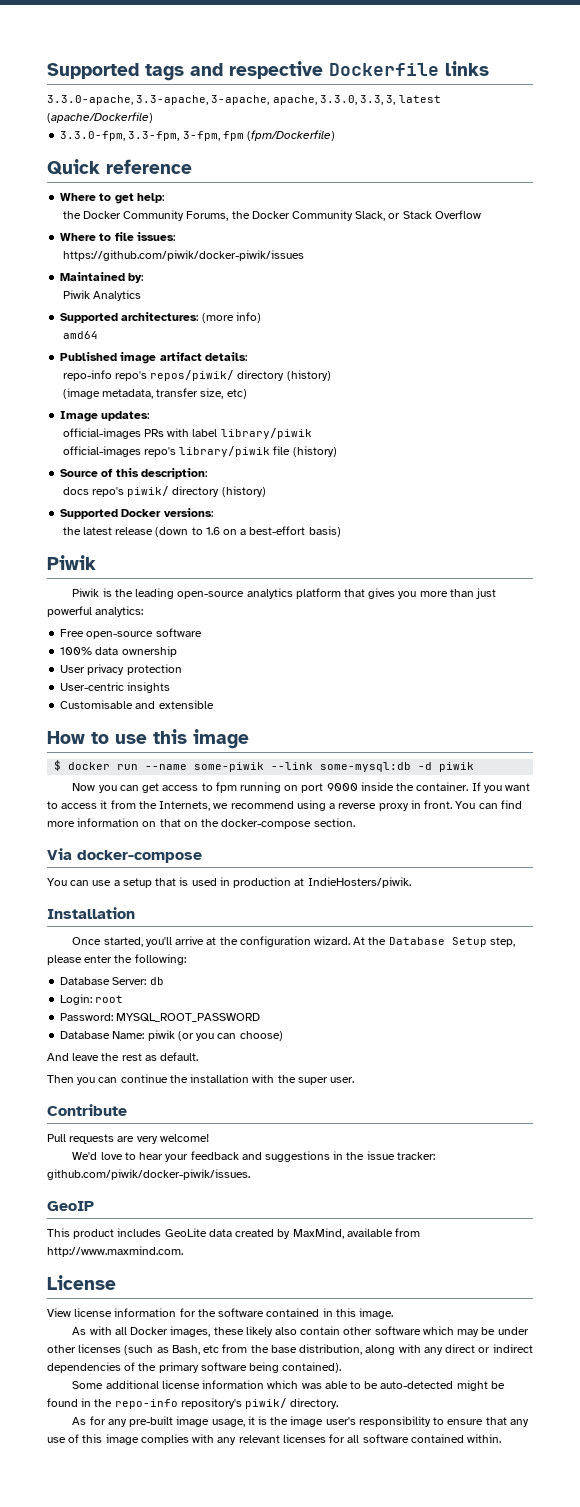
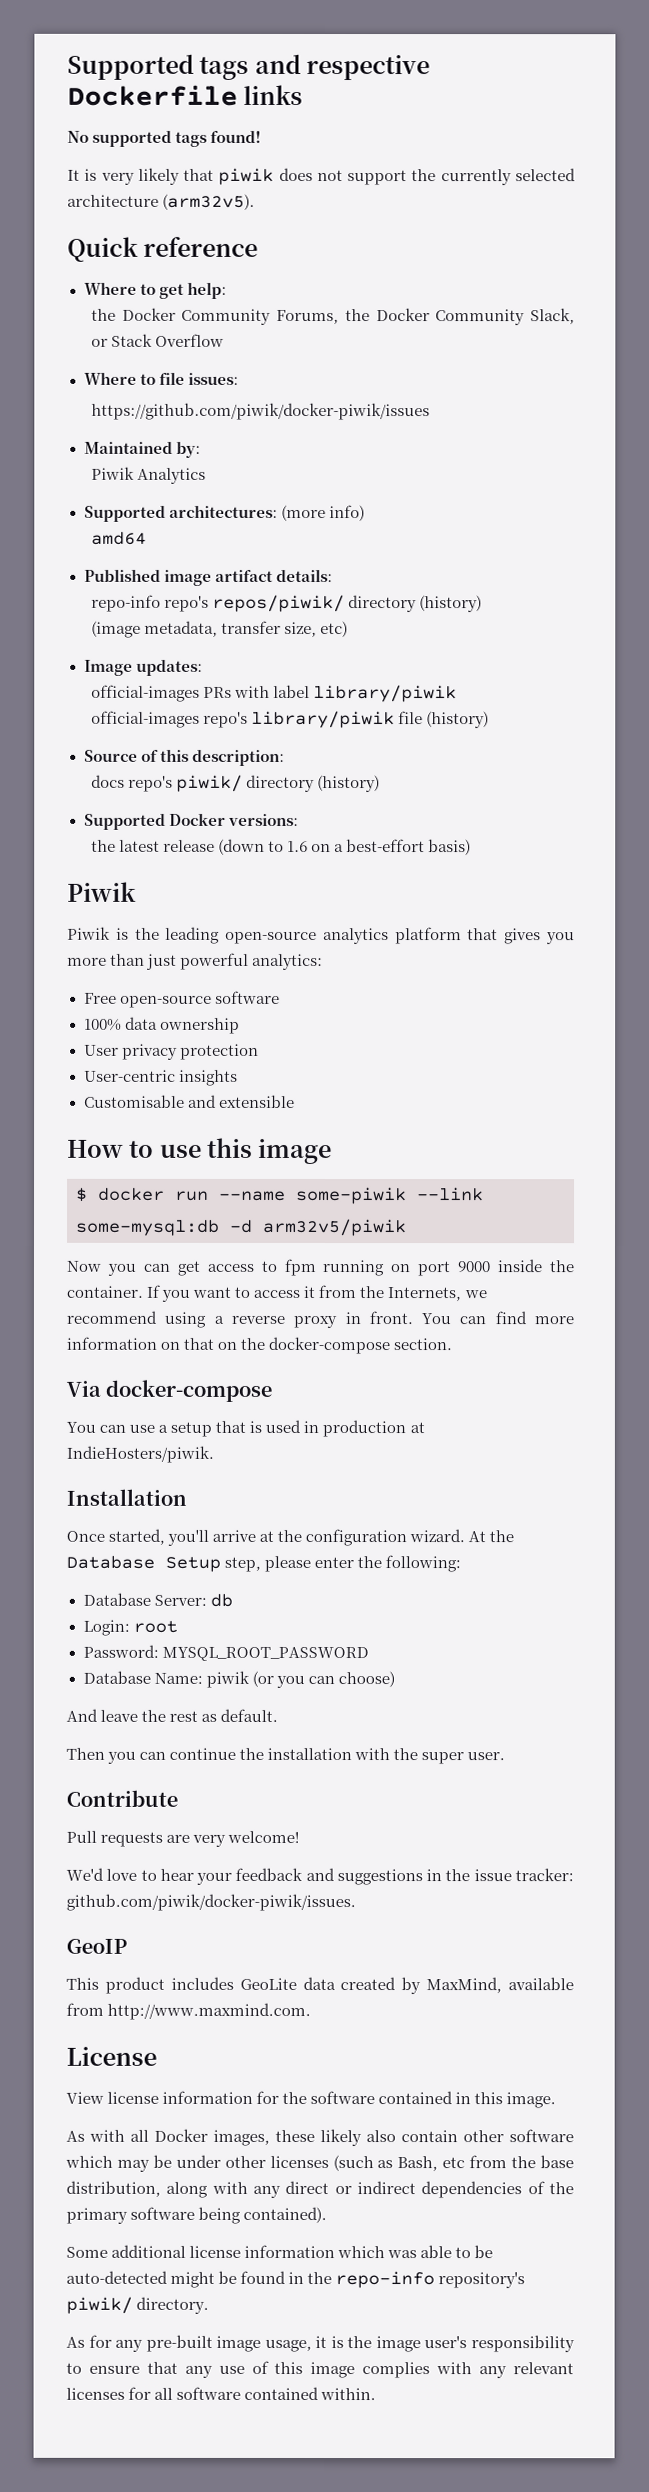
- 3.3.0-apache, 3.3-apache, 3-apache, apache, 3.3.0, 3.3, 3, latest (apache/Dockerfile)
- 3.3.0-fpm, 3.3-fpm, 3-fpm, fpm (fpm/Dockerfile)
+ No supported tags found!
+ It is very likely that piwik does not support the currently selected architecture (arm32v5).
- $ docker run --name some-piwik --link some-mysql:db -d piwik
+ $ docker run --name some-piwik --link some-mysql:db -d arm32v5/piwik

